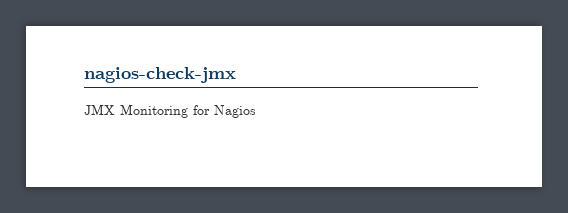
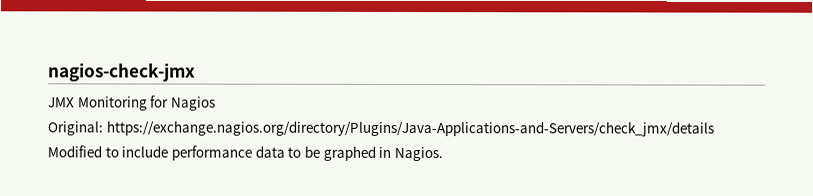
+ Original: https://exchange.nagios.org/directory/Plugins/Java-Applications-and-Servers/check_jmx/details
+ Modified to include performance data to be graphed in Nagios.

